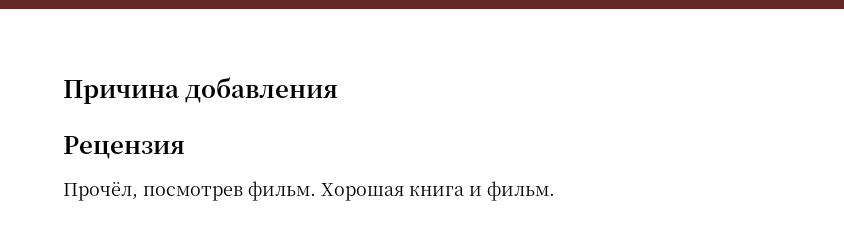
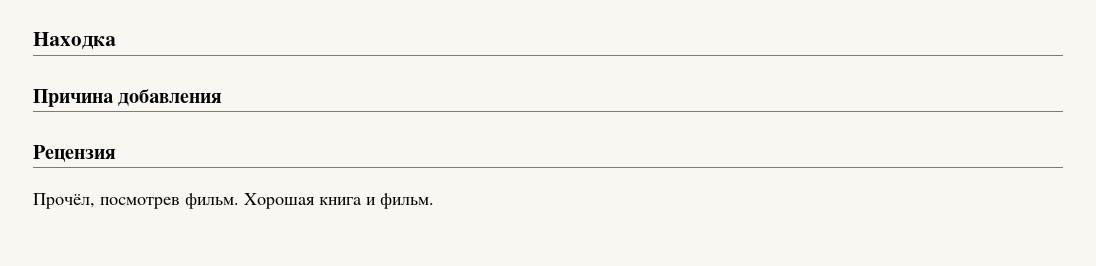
+ Находка

